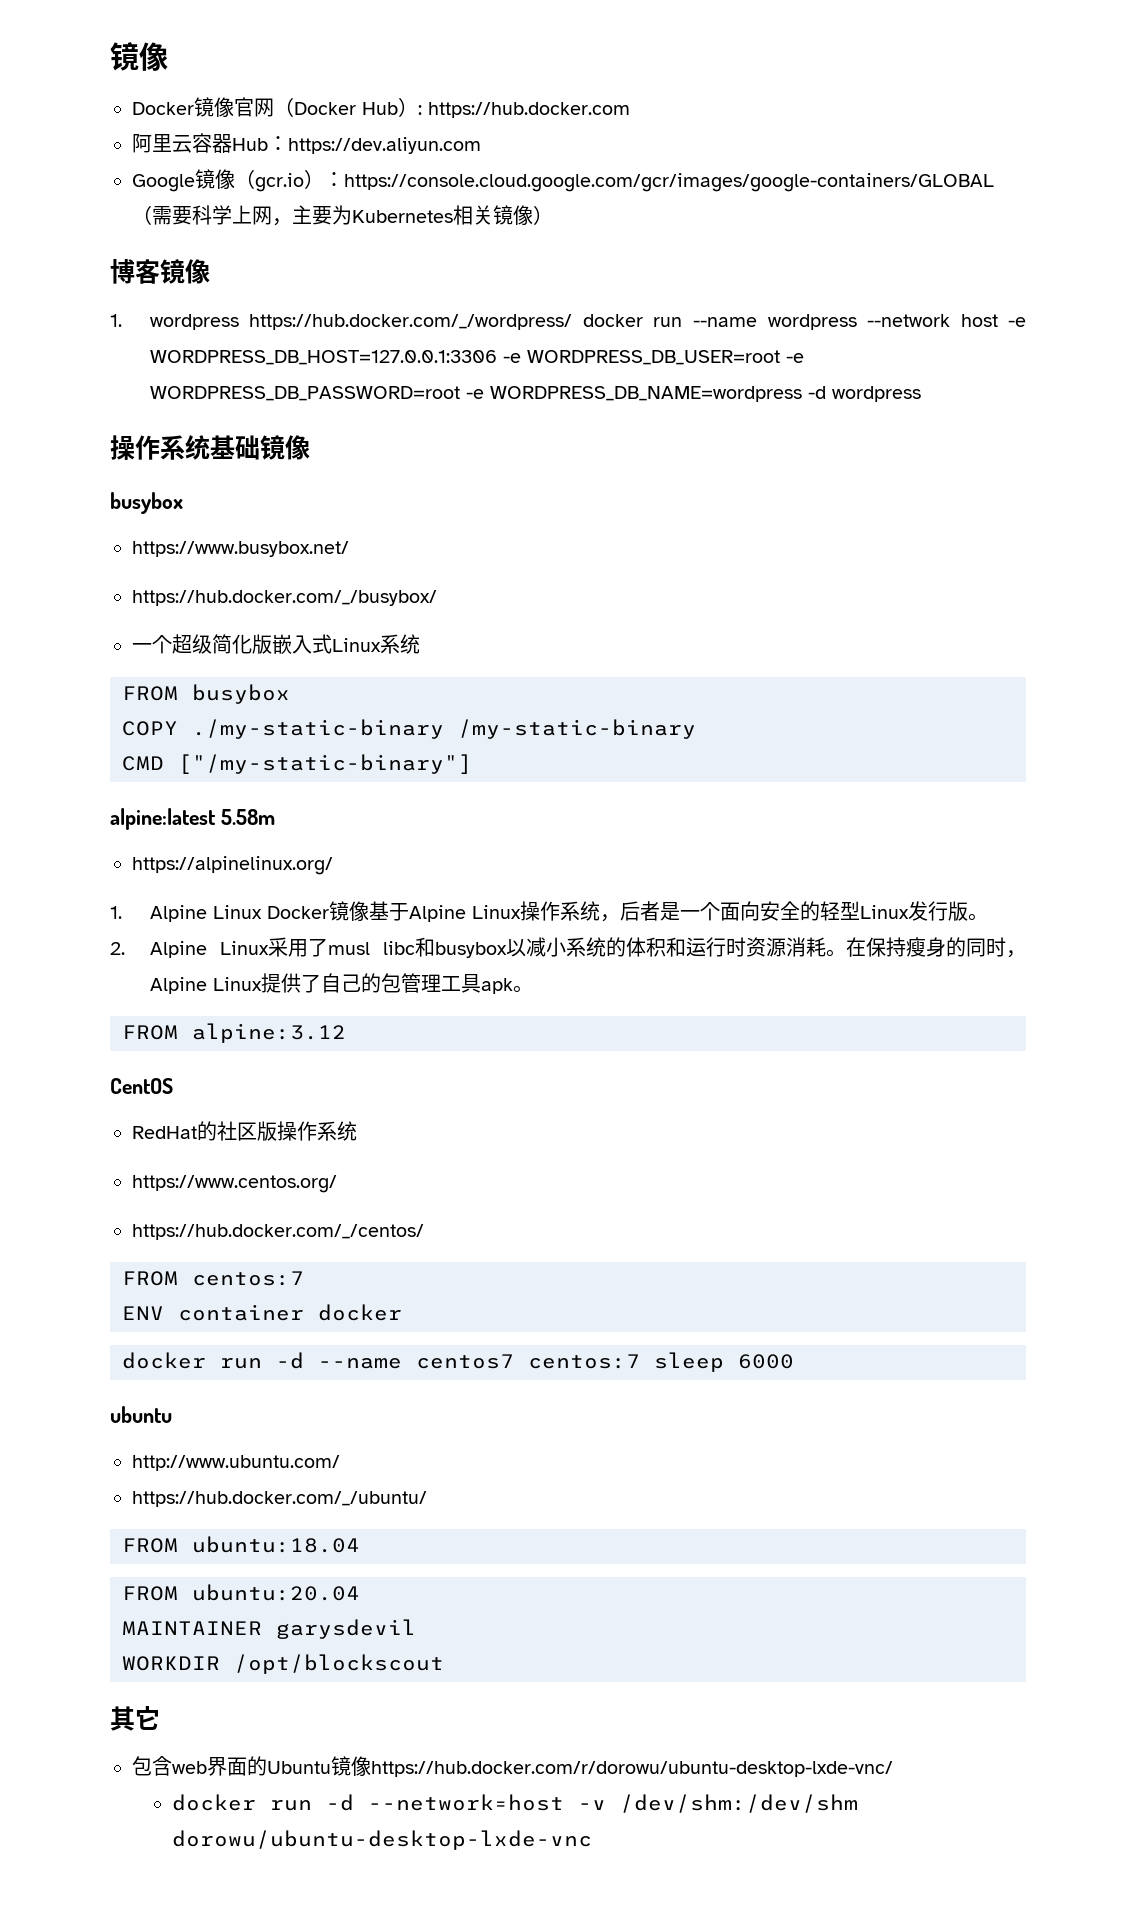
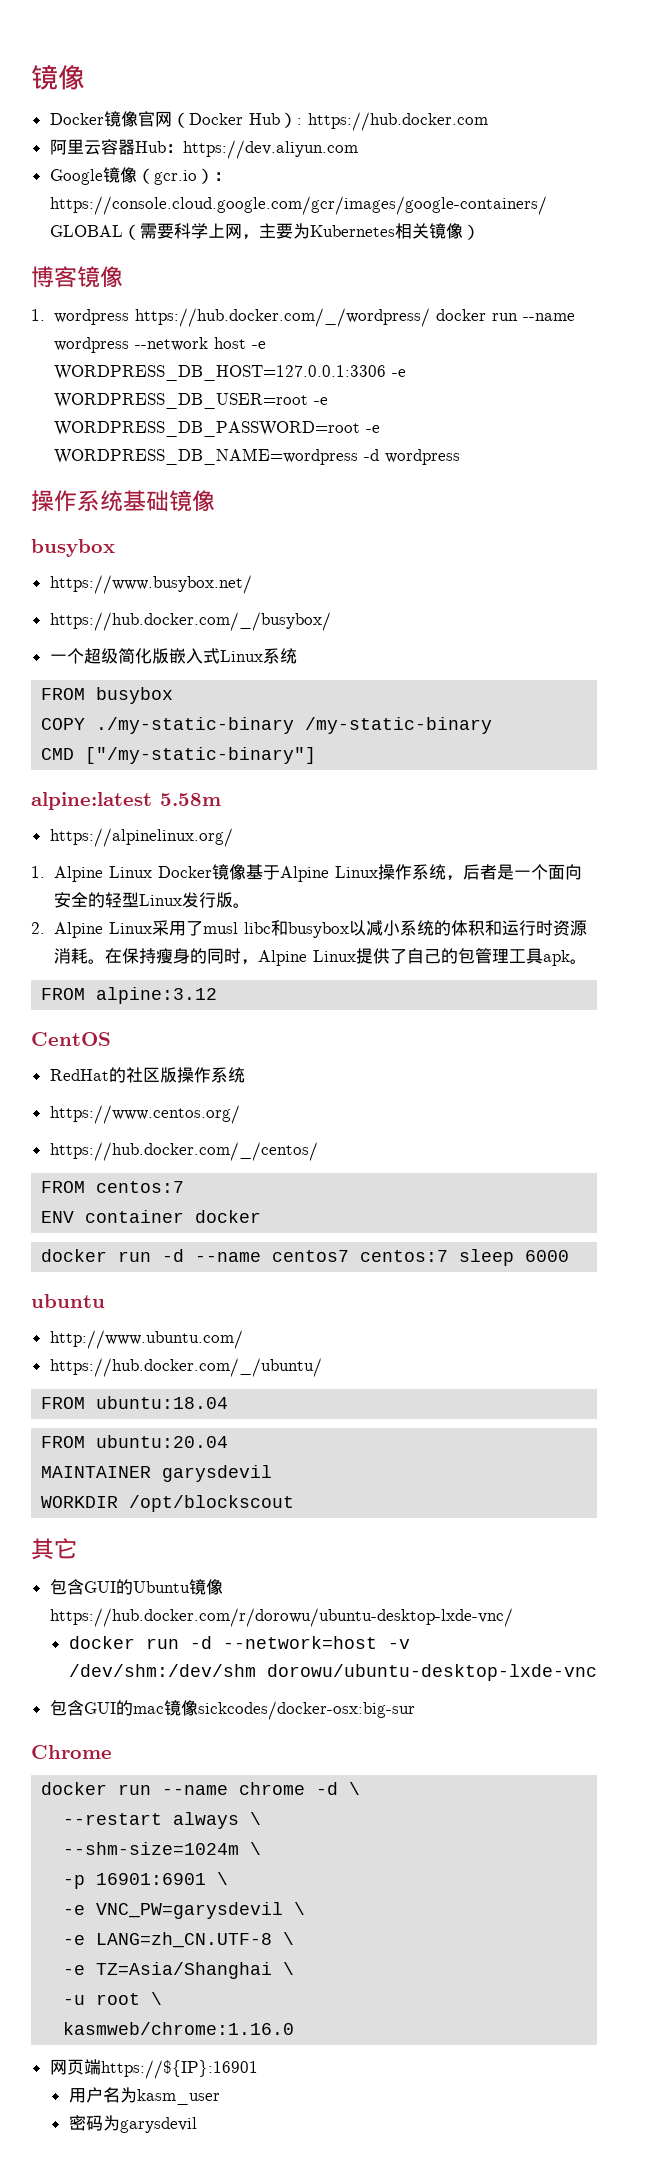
- 包含web界面的Ubuntu镜像https://hub.docker.com/r/dorowu/ubuntu-desktop-lxde-vnc/
+ 包含GUI的Ubuntu镜像https://hub.docker.com/r/dorowu/ubuntu-desktop-lxde-vnc/
+ 包含GUI的mac镜像sickcodes/docker-osx:big-sur
+ Chrome
+ docker run --name chrome -d \
+ --restart always \
+ --shm-size=1024m \
+ -p 16901:6901 \
+ -e VNC_PW=garysdevil \
+ -e LANG=zh_CN.UTF-8 \
+ -e TZ=Asia/Shanghai \
+ -u root \
+ kasmweb/chrome:1.16.0
+ 网页端https://${IP}:16901
+ 用户名为kasm_user
+ 密码为garysdevil

